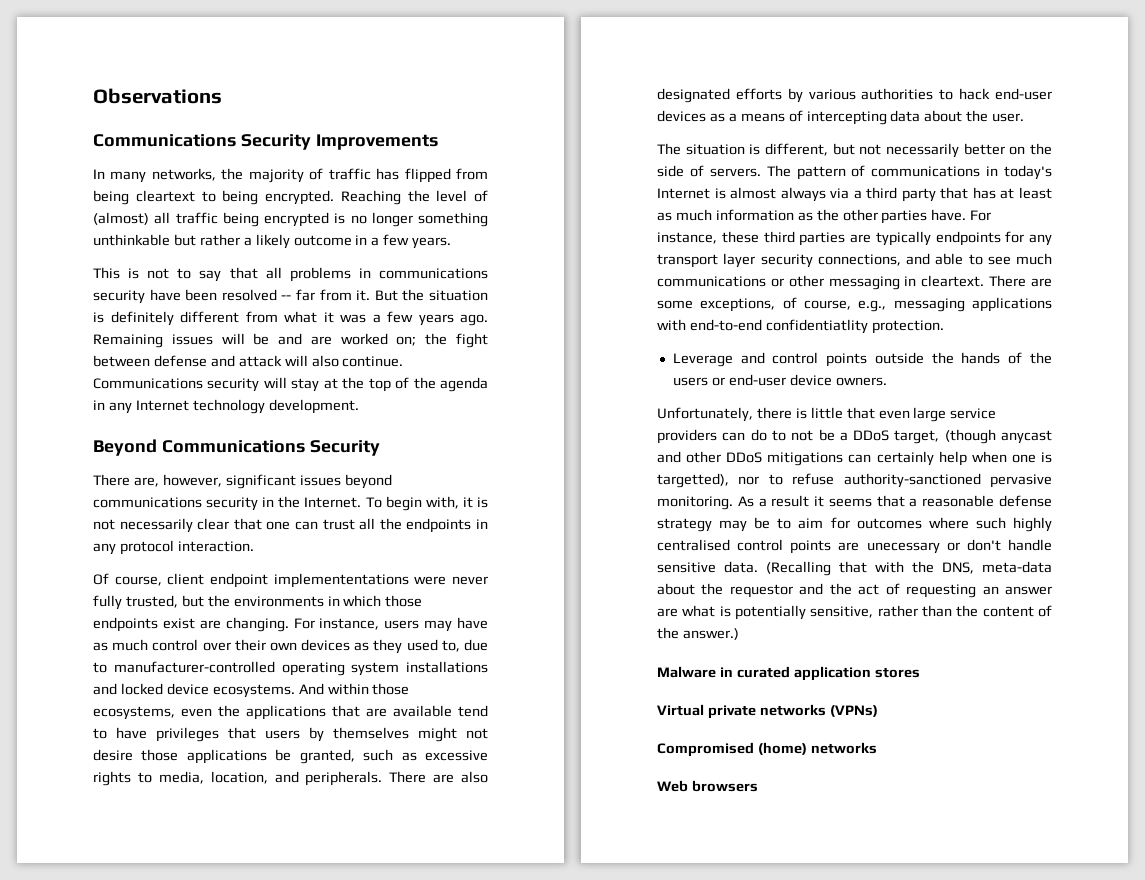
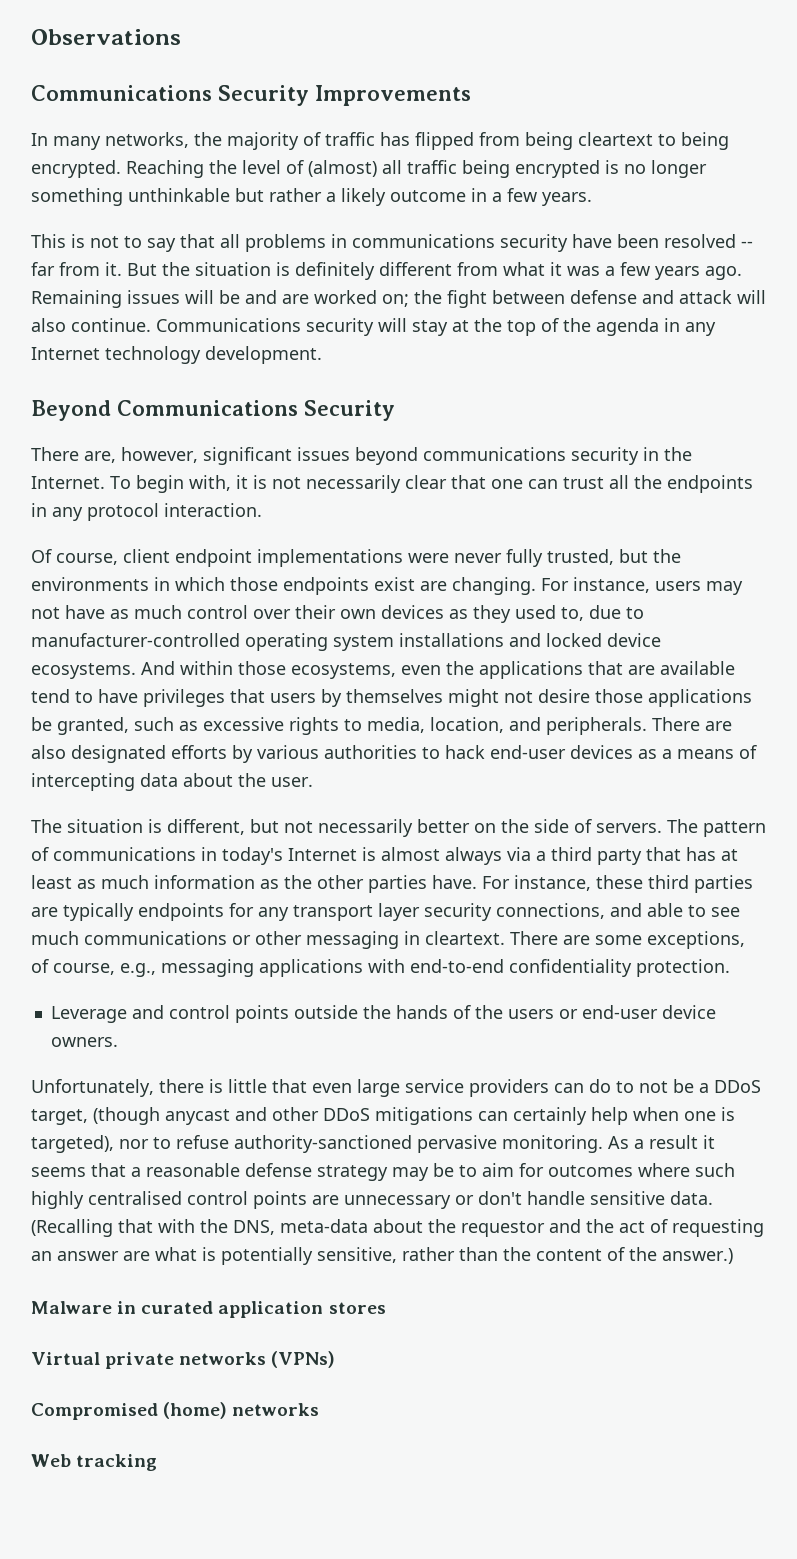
- Of course, client endpoint implemententations were never fully trusted, but the environments in which those endpoints exist are changing.
+ Of course, client endpoint implementations were never fully trusted, but the environments in which those endpoints exist are changing.
- For instance, users may have as much control over their own devices as they used to, due to manufacturer-controlled operating system installations and locked device ecosystems.
+ For instance, users may not have as much control over their own devices as they used to, due to manufacturer-controlled operating system installations and locked device ecosystems.
- There are some exceptions, of course, e.g., messaging applications with end-to-end confidentiatlity protection.
+ There are some exceptions, of course, e.g., messaging applications with end-to-end confidentiality protection.
- Unfortunately, there is little that even large service providers can do to not be a DDoS target, (though anycast and other DDoS mitigations can certainly help when one is targetted), nor to refuse authority-sanctioned pervasive monitoring.
+ Unfortunately, there is little that even large service providers can do to not be a DDoS target, (though anycast and other DDoS mitigations can certainly help when one is targeted), nor to refuse authority-sanctioned pervasive monitoring.
- As a result it seems that a reasonable defense strategy may be to aim for outcomes where such highly centralised control points are unecessary or don't handle sensitive data.
+ As a result it seems that a reasonable defense strategy may be to aim for outcomes where such highly centralised control points are unnecessary or don't handle sensitive data.
- Web browsers
+ Web tracking

